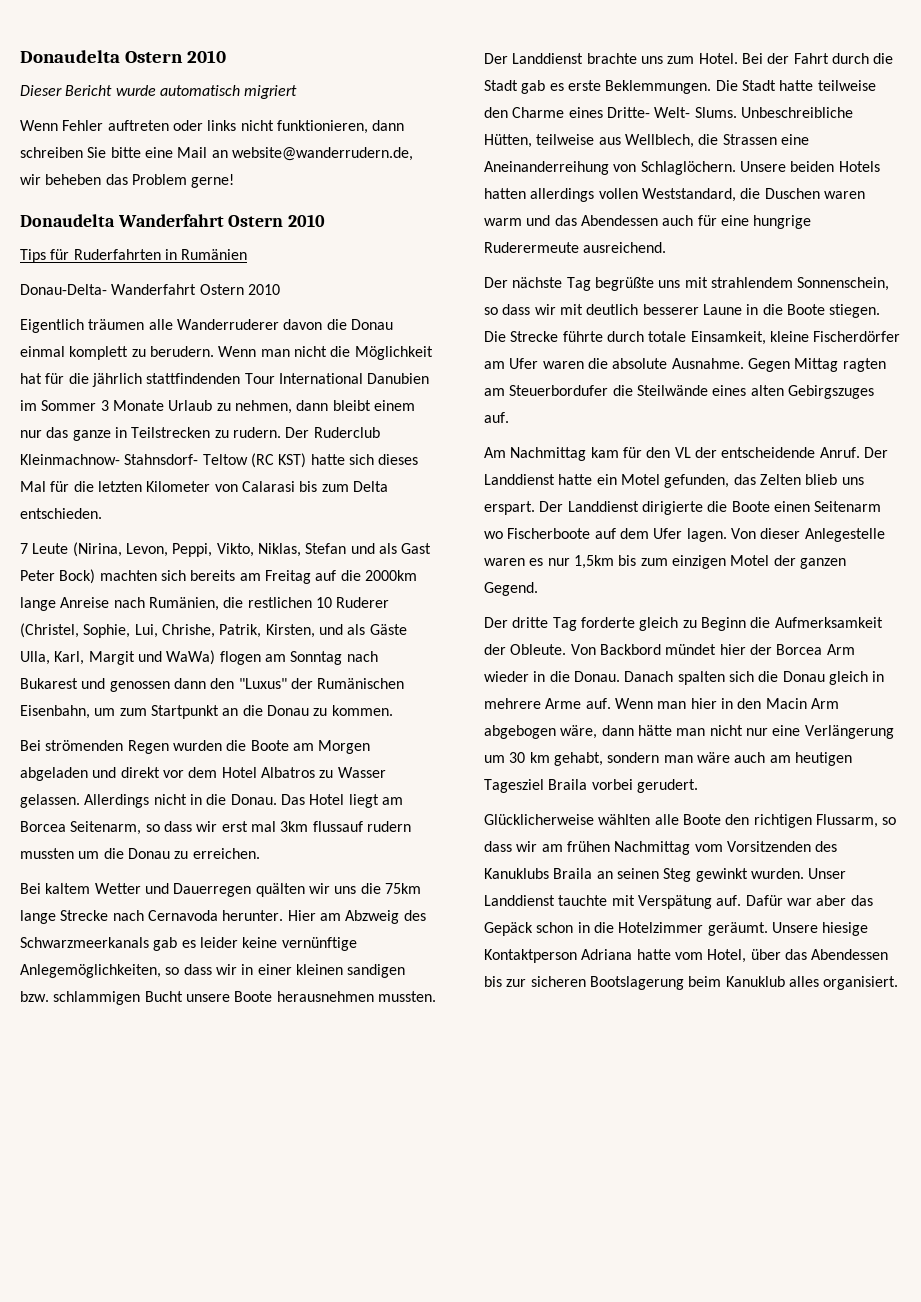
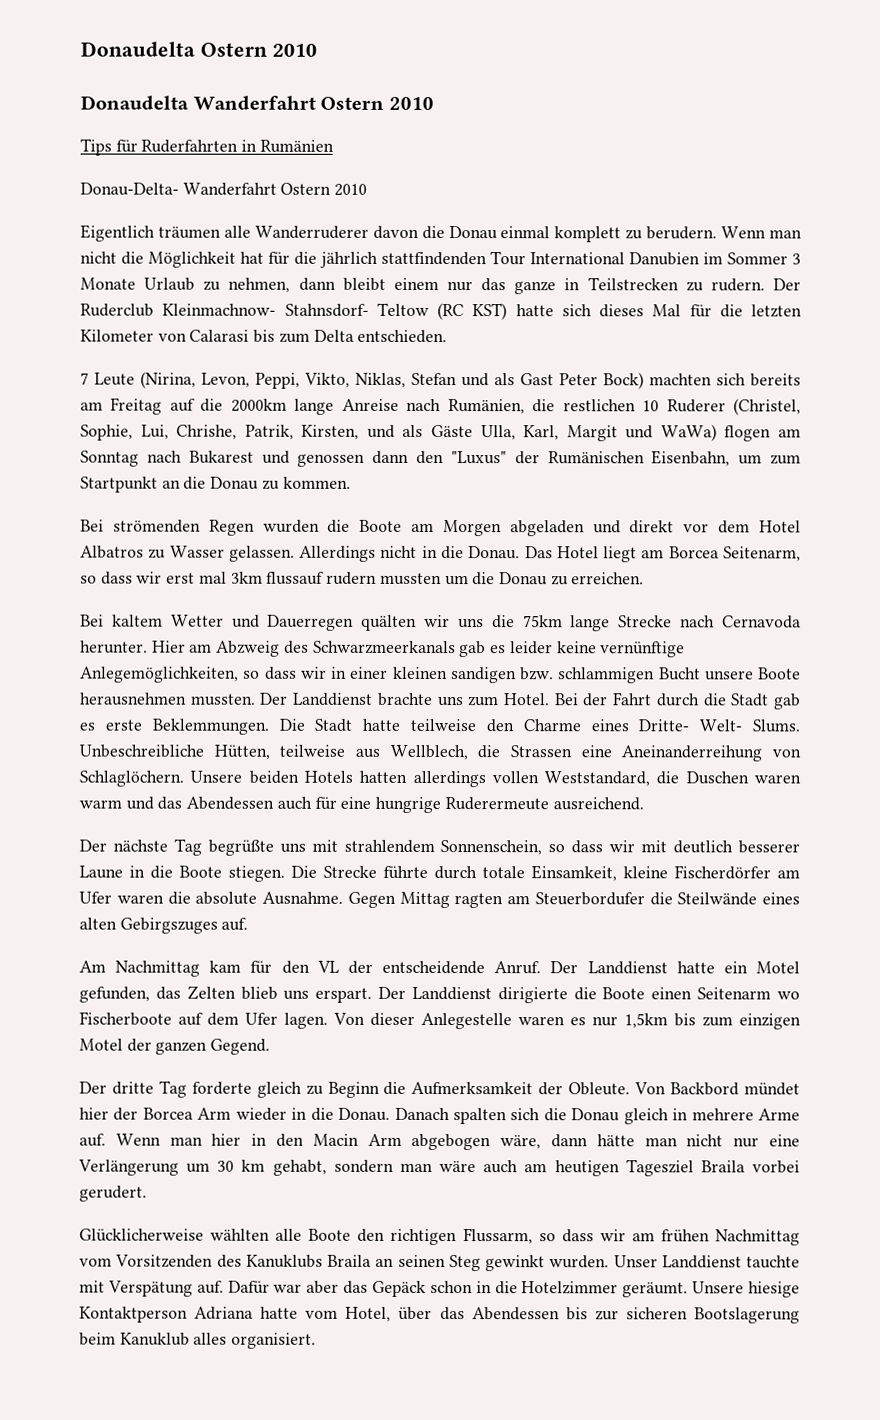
- Dieser Bericht wurde automatisch migriert
- Wenn Fehler auftreten oder links nicht funktionieren, dann schreiben Sie bitte eine Mail an website@wanderrudern.de, wir beheben das Problem gerne!

